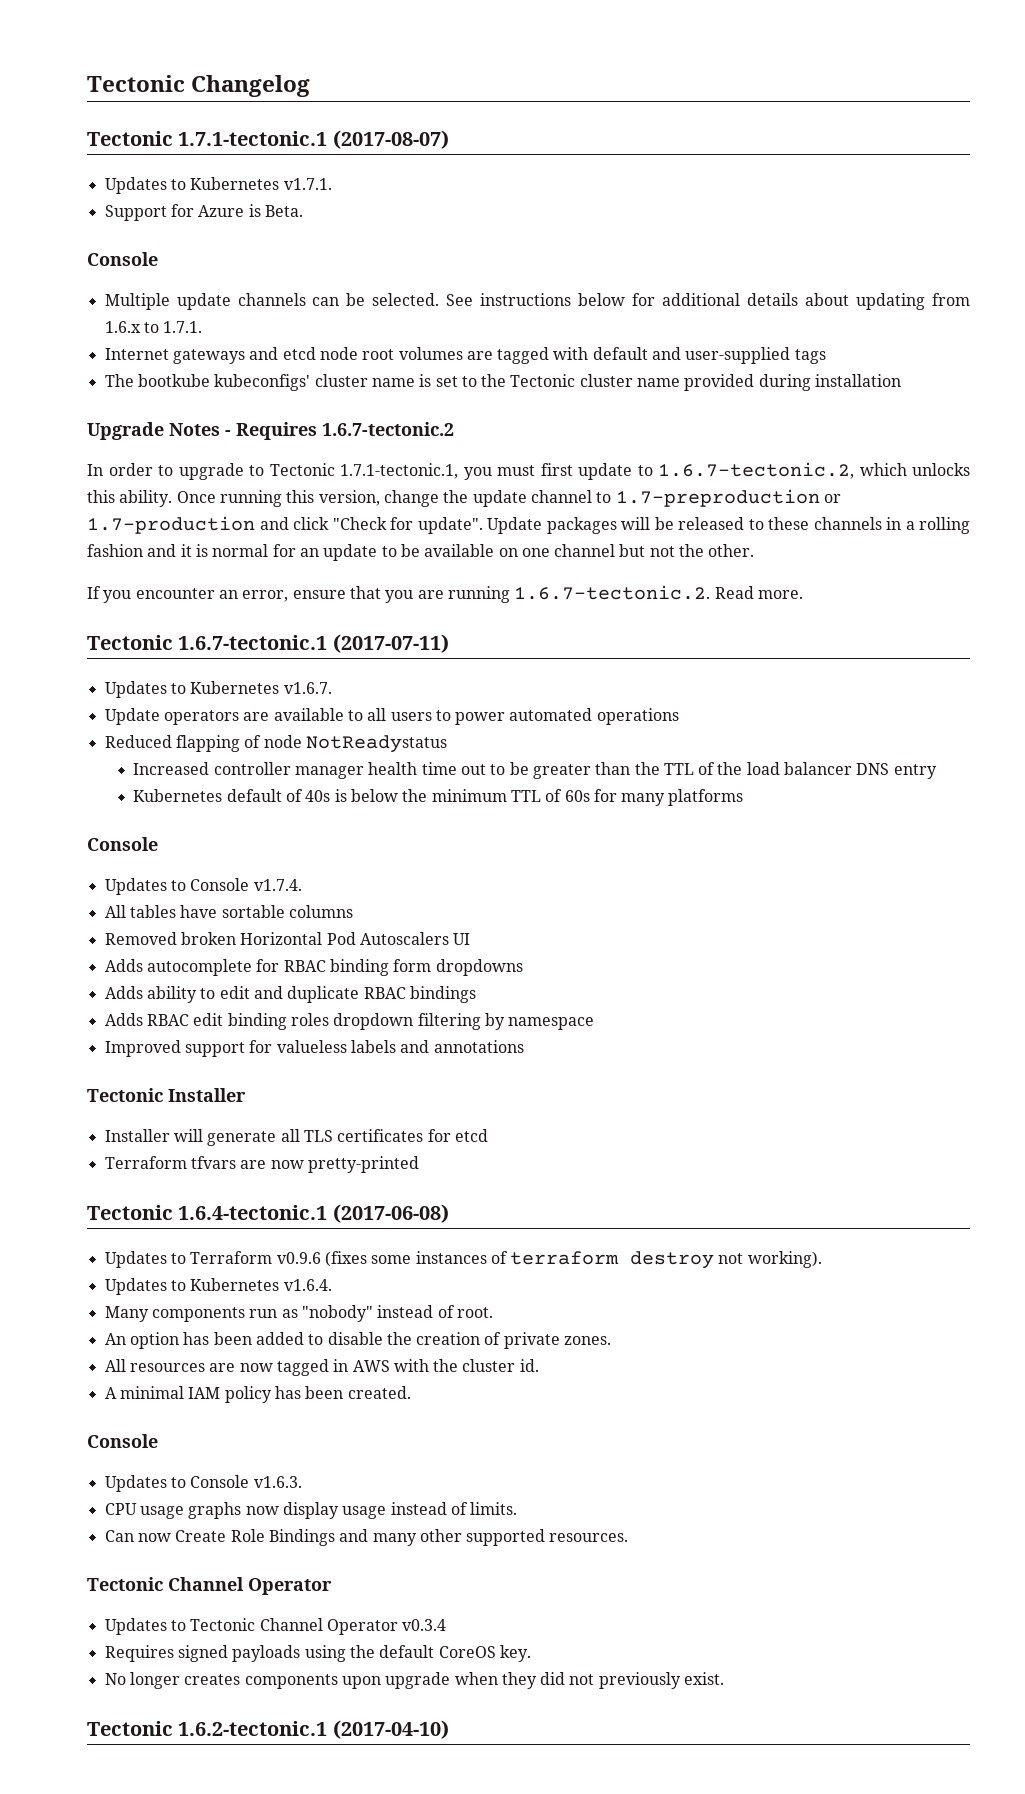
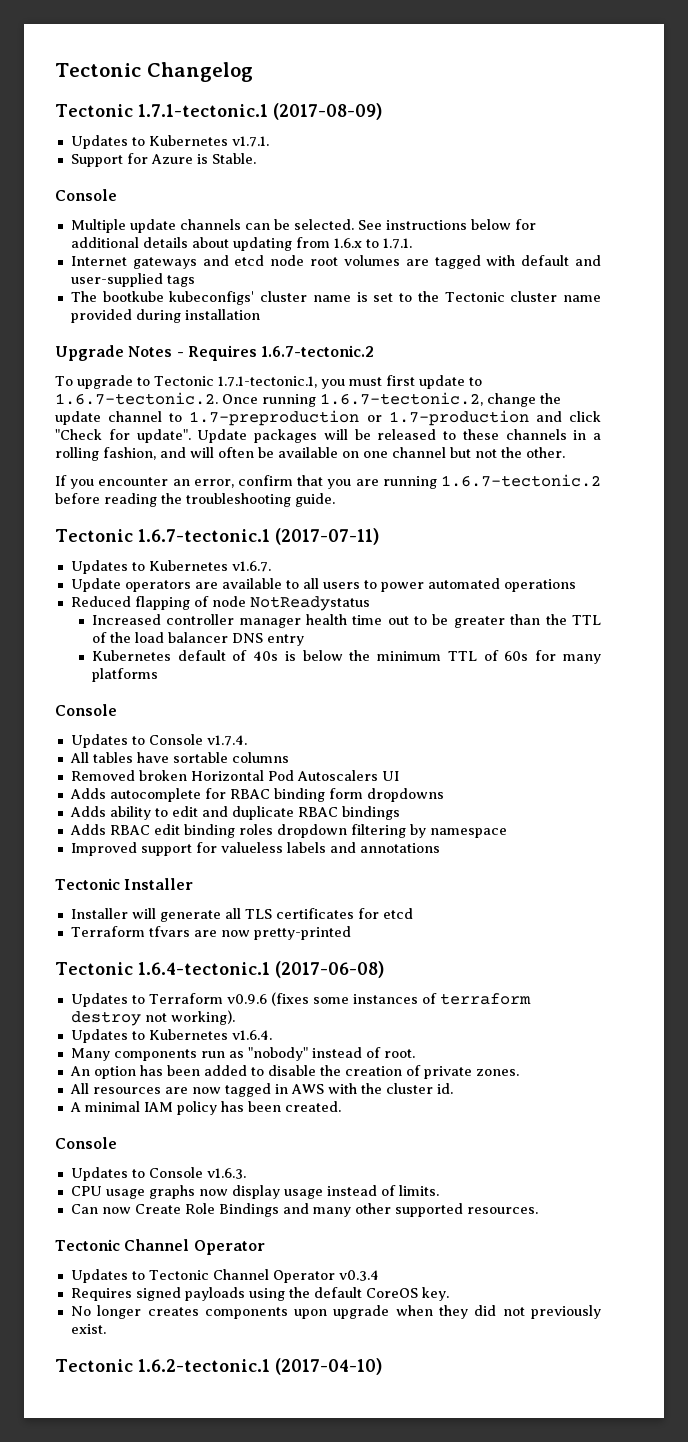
- Tectonic 1.7.1-tectonic.1 (2017-08-07)
+ Tectonic 1.7.1-tectonic.1 (2017-08-09)
- Support for Azure is Beta.
+ Support for Azure is Stable.
- In order to upgrade to Tectonic 1.7.1-tectonic.1, you must first update to 1.6.7-tectonic.2, which unlocks this ability. Once running this version, change the update channel to 1.7-preproduction or 1.7-production and click "Check for update".
+ To upgrade to Tectonic 1.7.1-tectonic.1, you must first update to 1.6.7-tectonic.2. Once running 1.6.7-tectonic.2, change the update channel to 1.7-preproduction or 1.7-production and click "Check for update".
- Update packages will be released to these channels in a rolling fashion and it is normal for an update to be available on one channel but not the other.
+ Update packages will be released to these channels in a rolling fashion, and will often be available on one channel but not the other.
- If you encounter an error, ensure that you are running 1.6.7-tectonic.2. Read more.
+ If you encounter an error, confirm that you are running 1.6.7-tectonic.2 before reading the troubleshooting guide.

